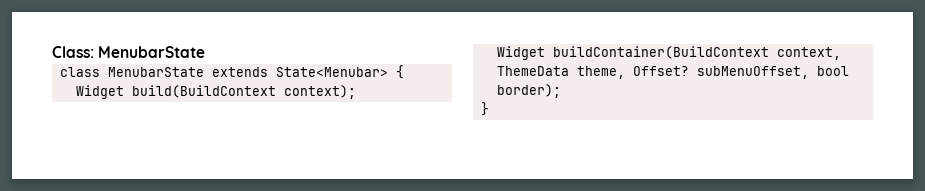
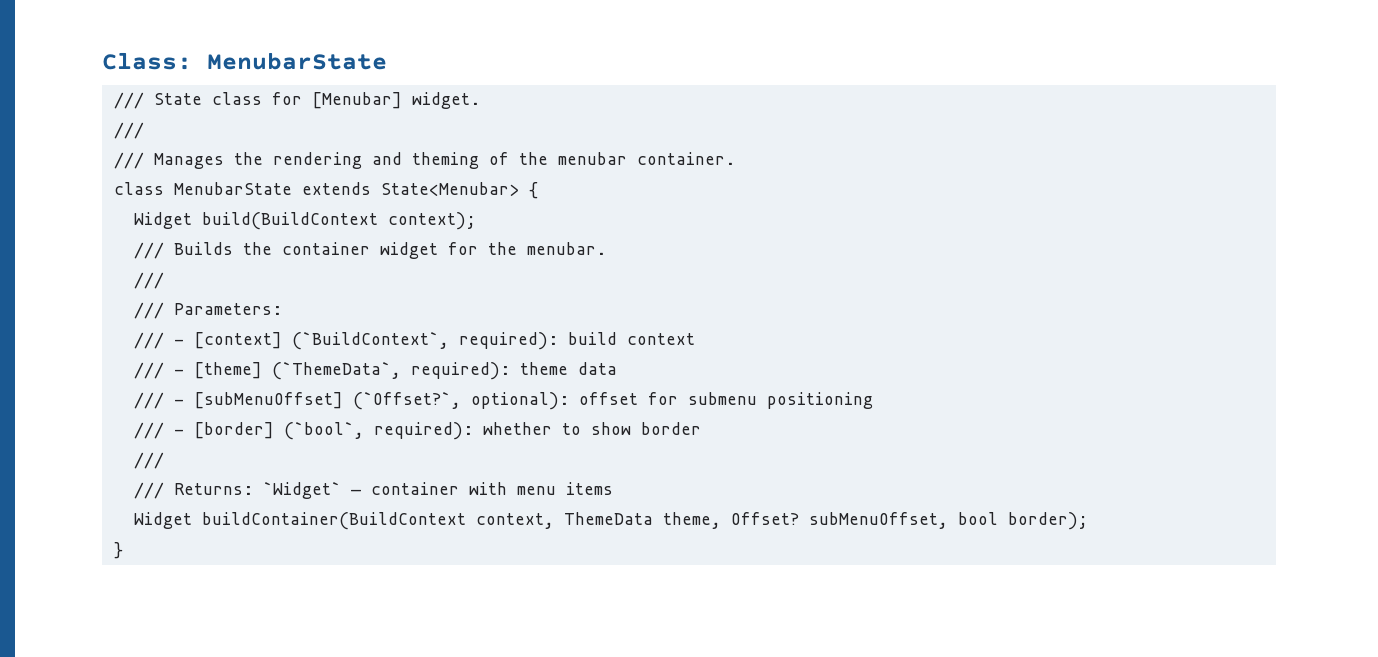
+ /// State class for [Menubar] widget.
+ ///
+ /// Manages the rendering and theming of the menubar container.
+ /// Builds the container widget for the menubar.
+ ///
+ /// Parameters:
+ /// - [context] (`BuildContext`, required): build context
+ /// - [theme] (`ThemeData`, required): theme data
+ /// - [subMenuOffset] (`Offset?`, optional): offset for submenu positioning
+ /// - [border] (`bool`, required): whether to show border
+ ///
+ /// Returns: `Widget` — container with menu items

